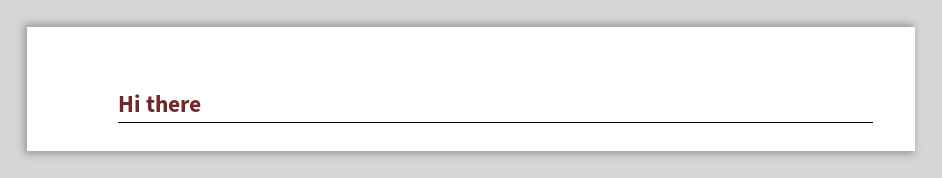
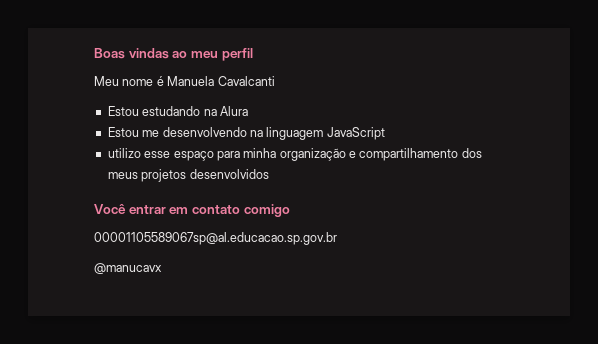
- Hi there
+ Boas vindas ao meu perfil
+ Meu nome é Manuela Cavalcanti
+ Estou estudando na Alura
+ Estou me desenvolvendo na linguagem JavaScript
+ utilizo esse espaço para minha organização e compartilhamento dos meus projetos desenvolvidos
+ Você entrar em contato comigo
+ 00001105589067sp@al.educacao.sp.gov.br
+ @manucavx

